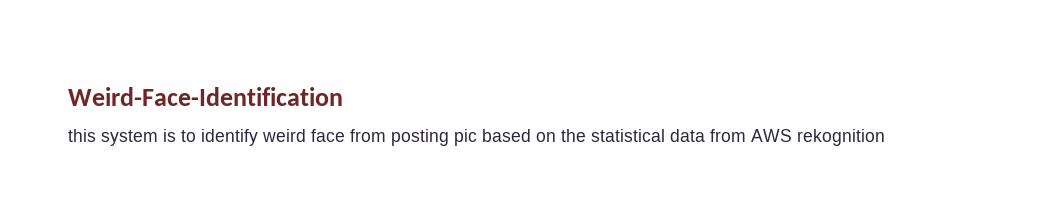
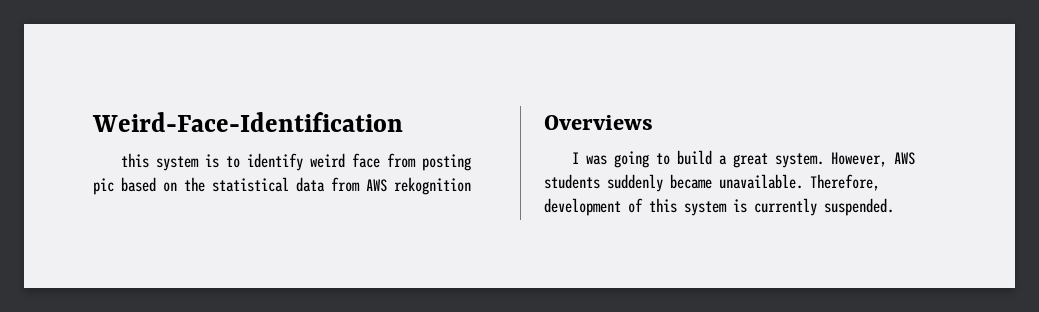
+ Overviews
+ I was going to build a great system. However, AWS students suddenly became unavailable. Therefore, development of this system is currently suspended.

